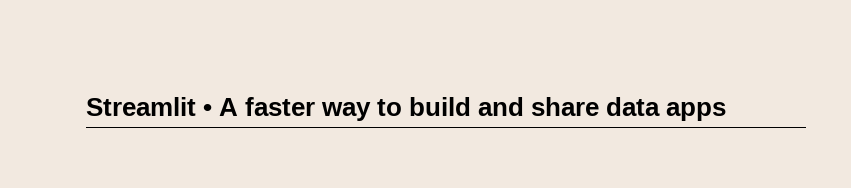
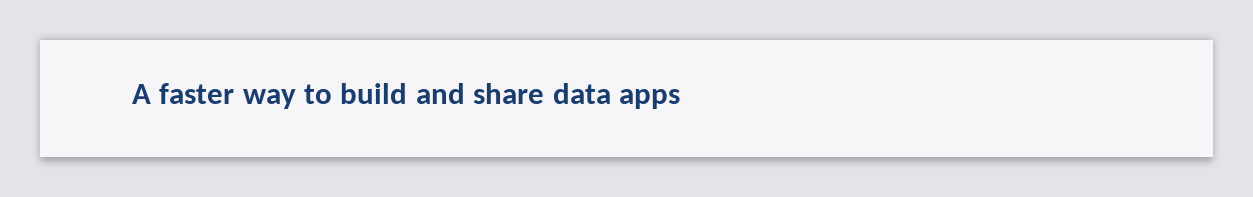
- Streamlit • A faster way to build and share data apps
+ A faster way to build and share data apps

